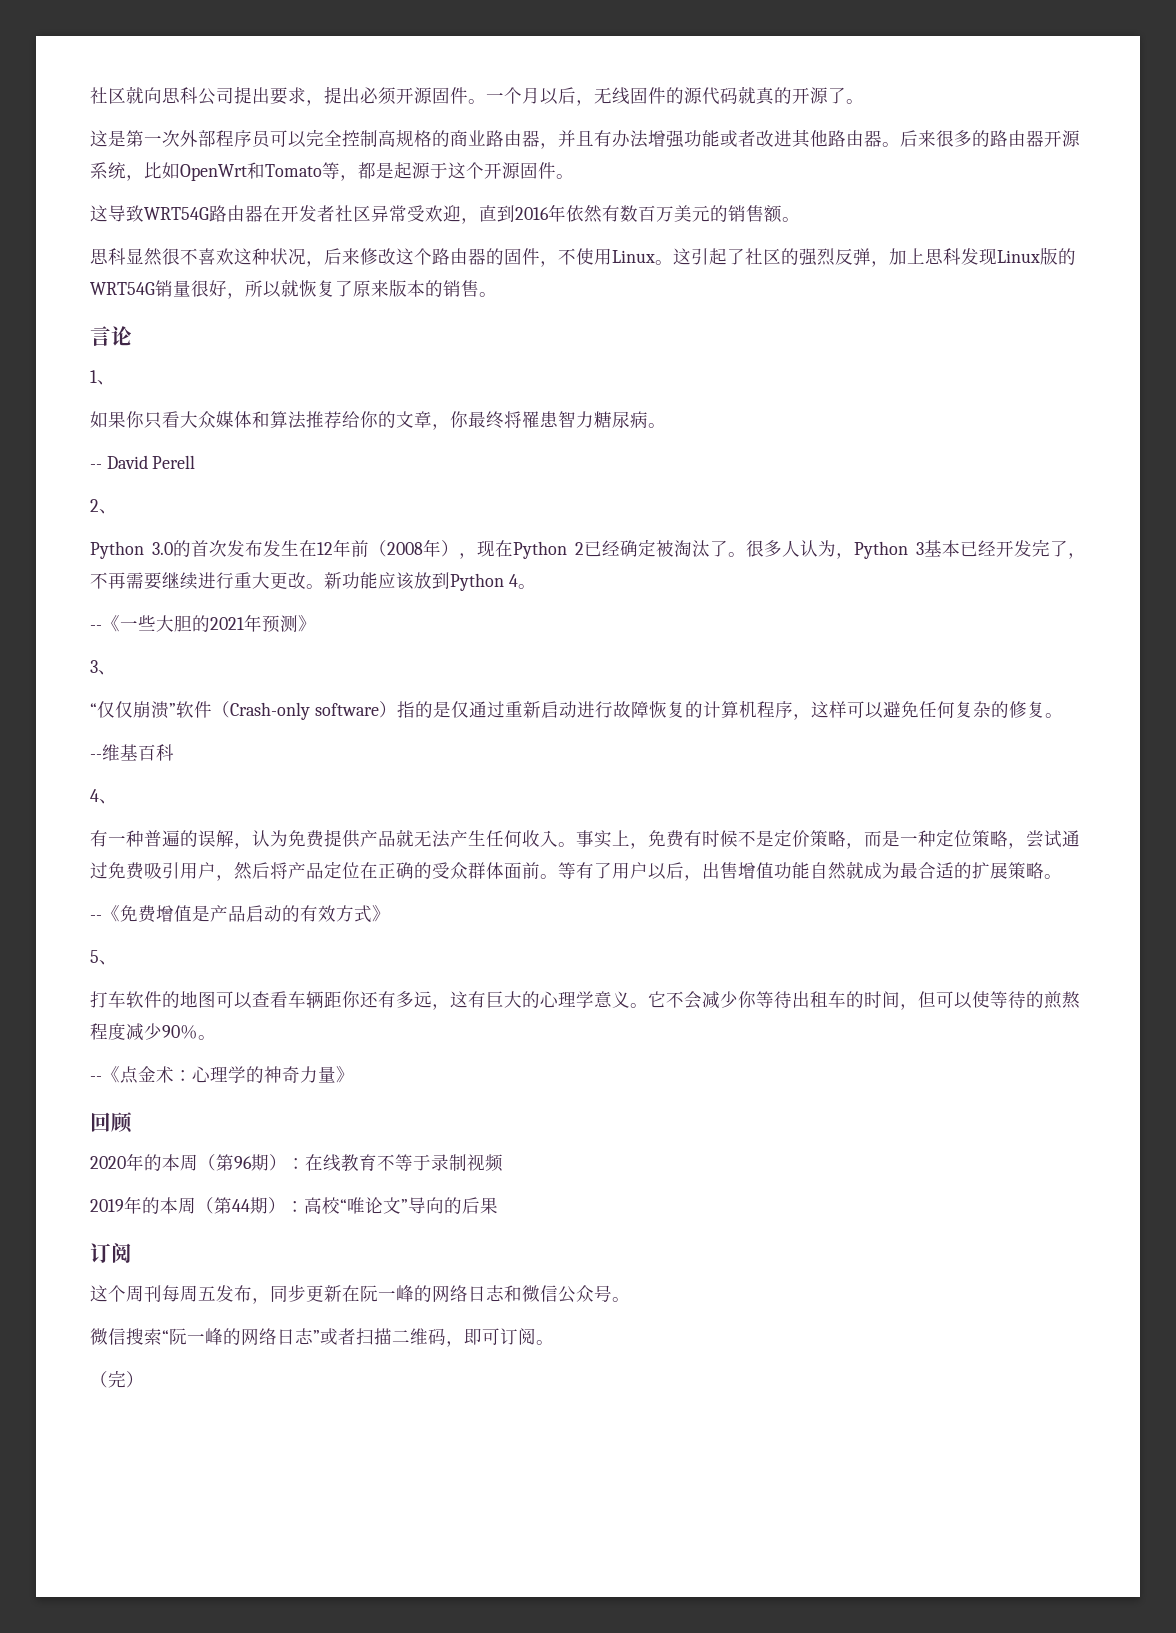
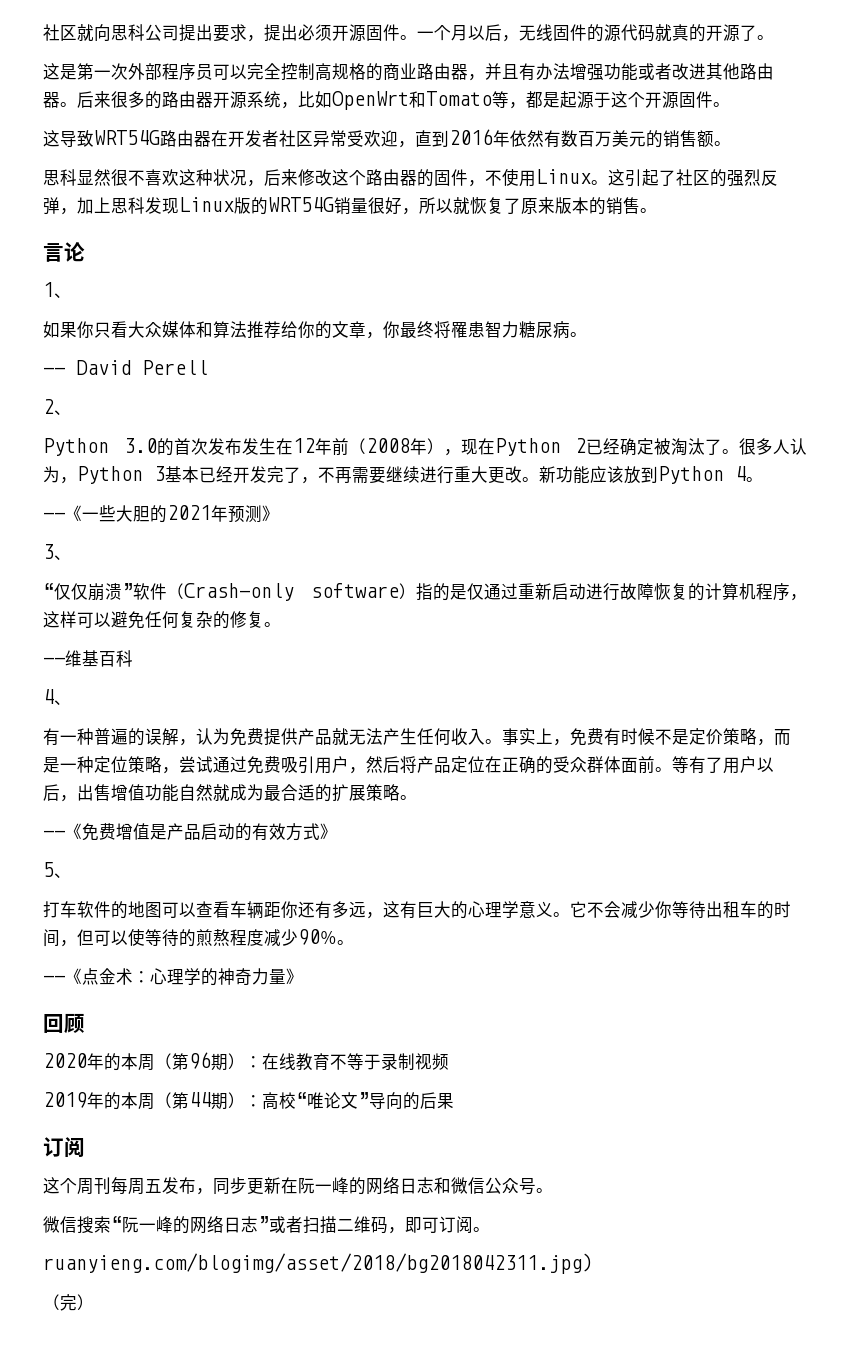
+ ruanyieng.com/blogimg/asset/2018/bg2018042311.jpg)

